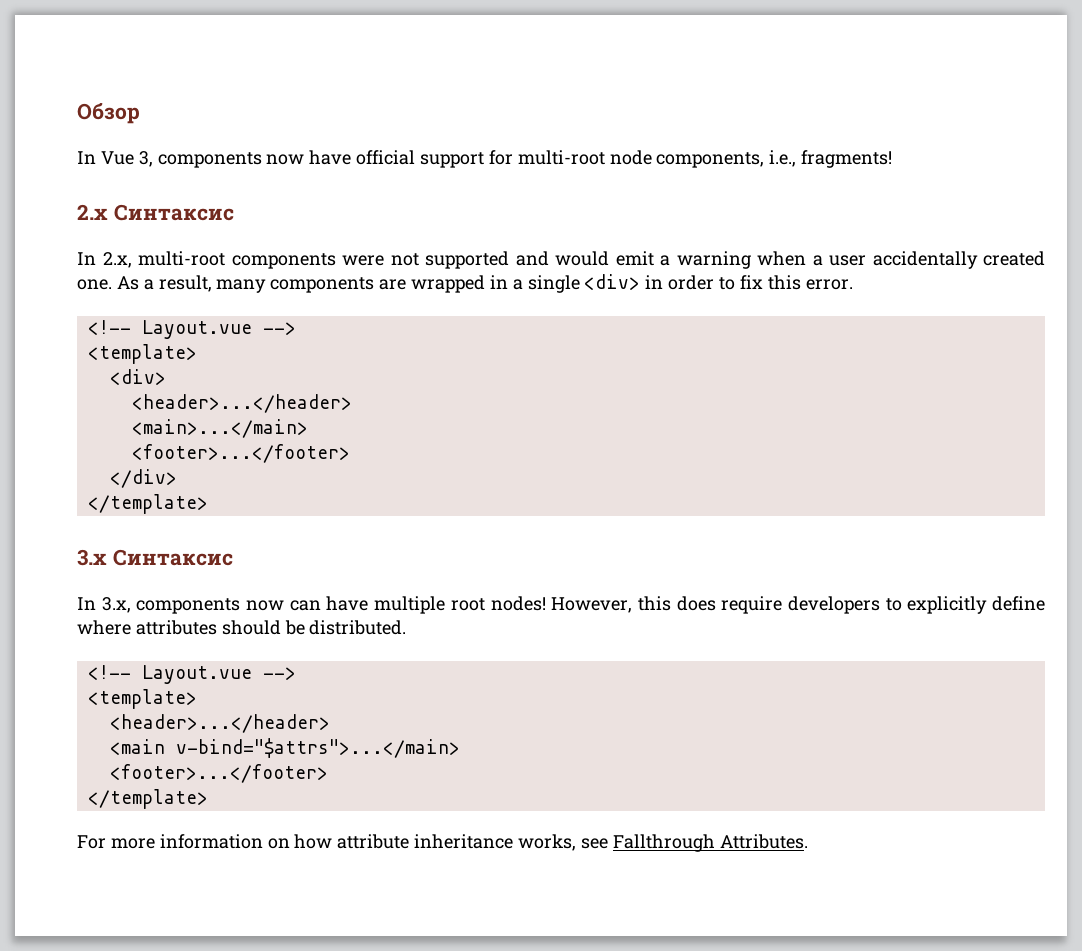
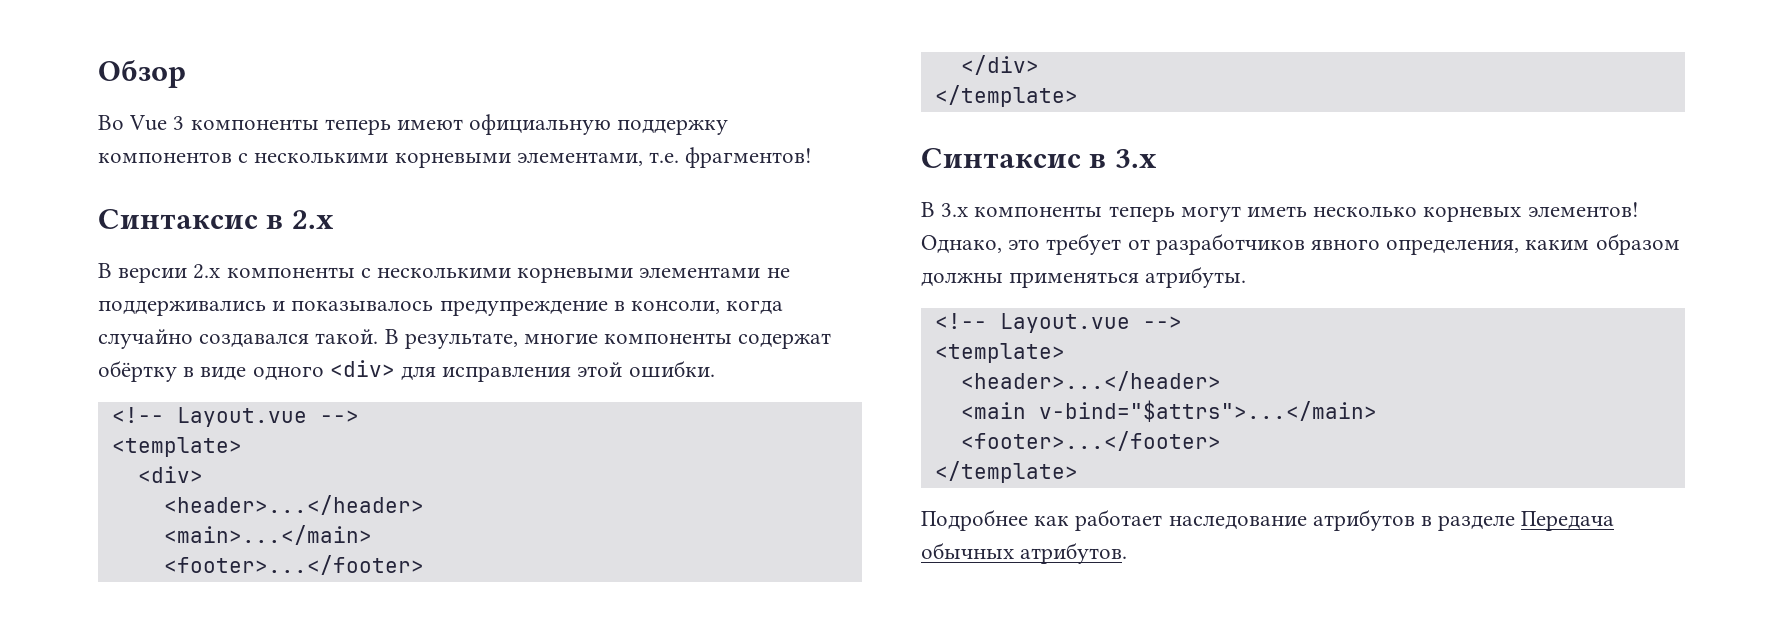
- In Vue 3, components now have official support for multi-root node components, i.e., fragments!
- 2.x Синтаксис
- In 2.x, multi-root components were not supported and would emit a warning when a user accidentally created one. As a result, many components are wrapped in a single <div> in order to fix this error.
+ Во Vue 3 компоненты теперь имеют официальную поддержку компонентов с несколькими корневыми элементами, т.е. фрагментов!
+ Синтаксис в 2.x
+ В версии 2.x компоненты с несколькими корневыми элементами не поддерживались и показывалось предупреждение в консоли, когда случайно создавался такой. В результате, многие компоненты содержат обёртку в виде одного <div> для исправления этой ошибки.
- 3.x Синтаксис
- In 3.x, components now can have multiple root nodes! However, this does require developers to explicitly define where attributes should be distributed.
+ Синтаксис в 3.x
+ В 3.x компоненты теперь могут иметь несколько корневых элементов! Однако, это требует от разработчиков явного определения, каким образом должны применяться атрибуты.
- For more information on how attribute inheritance works, see Fallthrough Attributes.
+ Подробнее как работает наследование атрибутов в разделе Передача обычных атрибутов.

